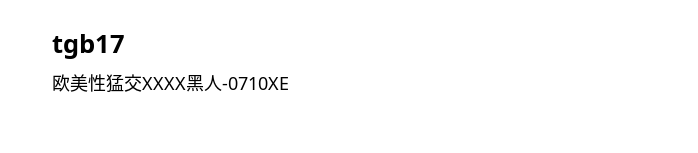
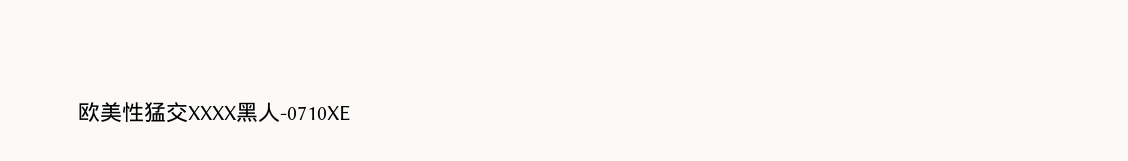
- tgb17

